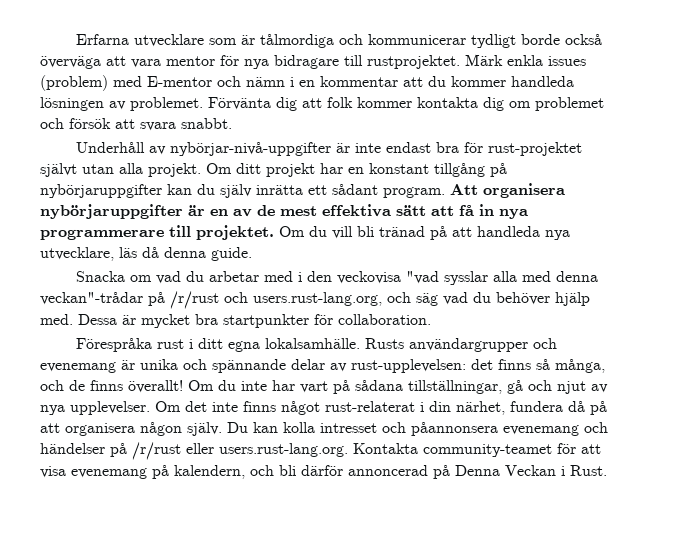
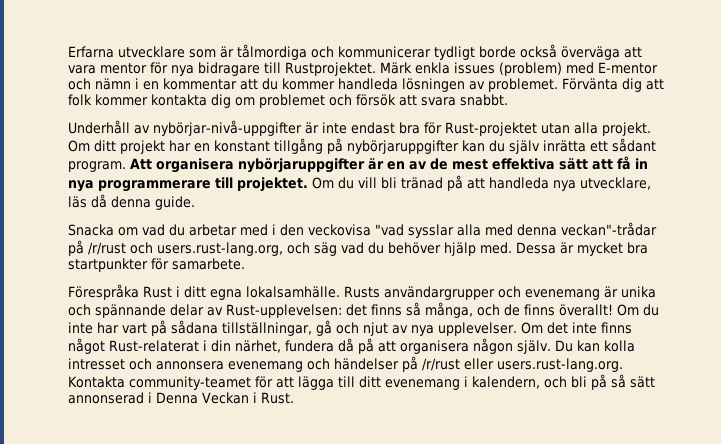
- Erfarna utvecklare som är tålmordiga och kommunicerar tydligt borde också överväga att vara mentor för nya bidragare till rustprojektet.
+ Erfarna utvecklare som är tålmordiga och kommunicerar tydligt borde också överväga att vara mentor för nya bidragare till Rustprojektet.
- Underhåll av nybörjar-nivå-uppgifter är inte endast bra för rust-projektet självt utan alla projekt.
+ Underhåll av nybörjar-nivå-uppgifter är inte endast bra för Rust-projektet utan alla projekt.
- Dessa är mycket bra startpunkter för collaboration.
+ Dessa är mycket bra startpunkter för samarbete.
- Förespråka rust i ditt egna lokalsamhälle.
+ Förespråka Rust i ditt egna lokalsamhälle.
- Rusts användargrupper och evenemang är unika och spännande delar av rust-upplevelsen: det finns så många, och de finns överallt!
+ Rusts användargrupper och evenemang är unika och spännande delar av Rust-upplevelsen: det finns så många, och de finns överallt!
- Om det inte finns något rust-relaterat i din närhet, fundera då på att organisera någon själv.
+ Om det inte finns något Rust-relaterat i din närhet, fundera då på att organisera någon själv.
- Du kan kolla intresset och påannonsera evenemang och händelser på /r/rust eller users.rust-lang.org. Kontakta community-teamet för att visa evenemang på kalendern, och bli därför annoncerad på Denna Veckan i Rust.
+ Du kan kolla intresset och annonsera evenemang och händelser på /r/rust eller users.rust-lang.org. Kontakta community-teamet för att lägga till ditt evenemang i kalendern, och bli på så sätt annonserad i Denna Veckan i Rust.

